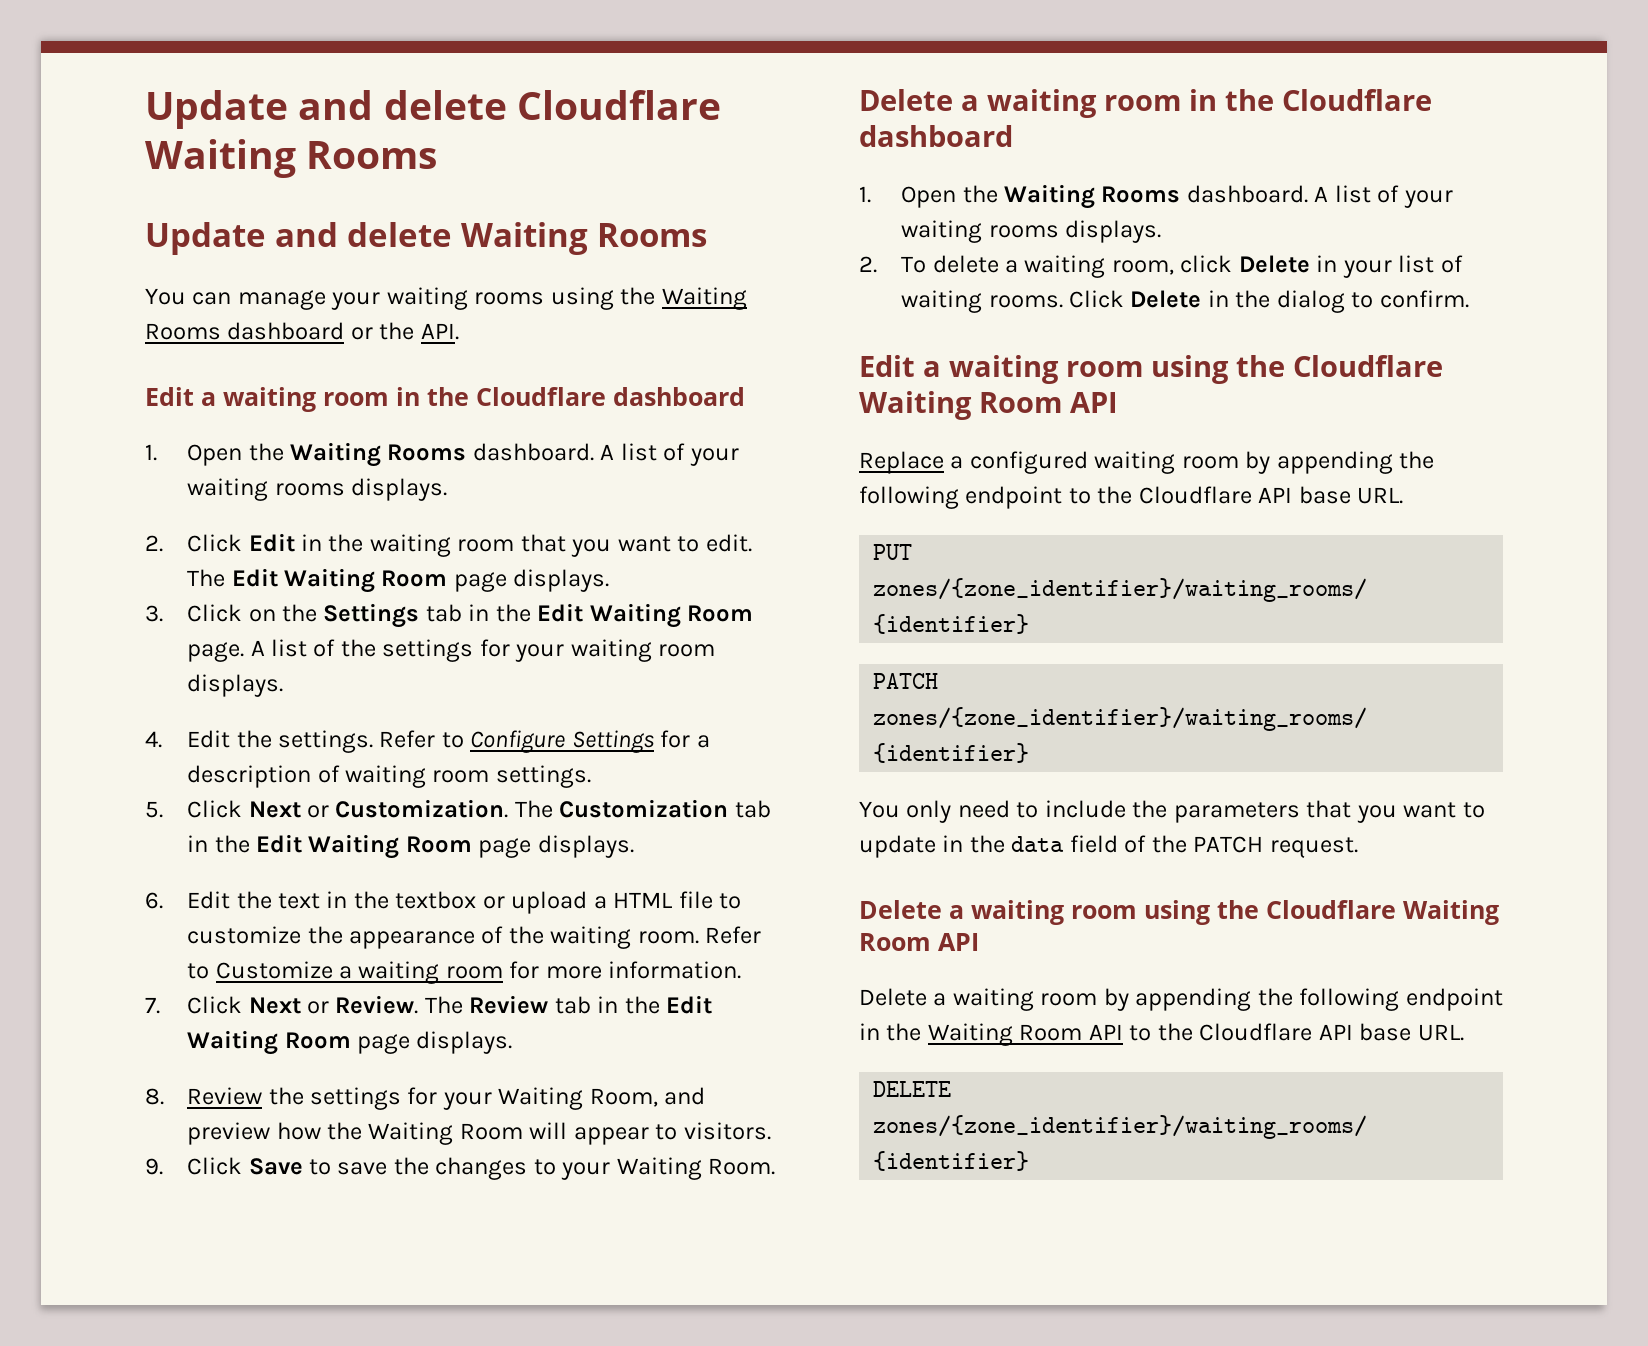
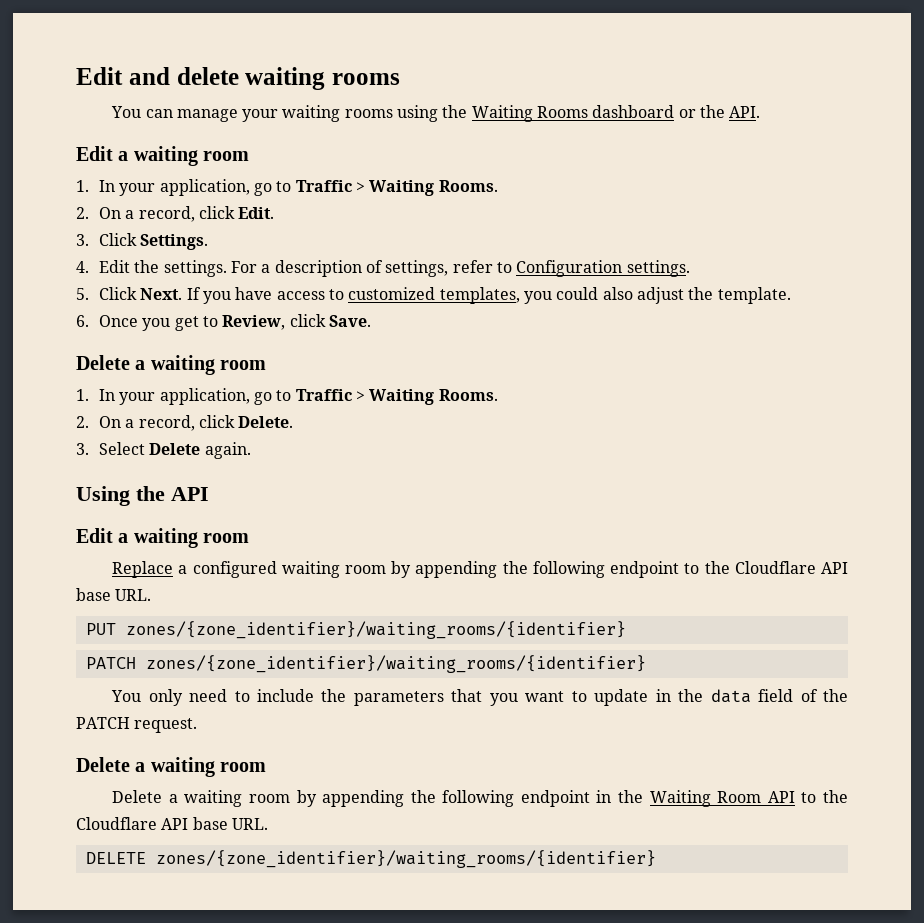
- Update and delete Cloudflare Waiting Rooms
- Update and delete Waiting Rooms
+ Edit and delete waiting rooms
  You can manage your waiting rooms using the Waiting Rooms dashboard or the API.
- Edit a waiting room in the Cloudflare dashboard
- 1. Open the Waiting Rooms dashboard. A list of your waiting rooms displays.
- 2. Click Edit in the waiting room that you want to edit. The Edit Waiting Room page displays.
- 3. Click on the Settings tab in the Edit Waiting Room page. A list of the settings for your waiting room displays.
- 4. Edit the settings. Refer to Configure Settings for a description of waiting room settings.
- 5. Click Next or Customization. The Customization tab in the Edit Waiting Room page displays.
- 6. Edit the text in the textbox or upload a HTML file to customize the appearance of the waiting room. Refer to Customize a waiting room for more information.
- 7. Click Next or Review. The Review tab in the Edit Waiting Room page displays.
- 8. Review the settings for your Waiting Room, and preview how the Waiting Room will appear to visitors.
- 9. Click Save to save the changes to your Waiting Room.
- Delete a waiting room in the Cloudflare dashboard
- 1. Open the Waiting Rooms dashboard. A list of your waiting rooms displays.
- 2. To delete a waiting room, click Delete in your list of waiting rooms. Click Delete in the dialog to confirm.
- Edit a waiting room using the Cloudflare Waiting Room API
+ Edit a waiting room
+ 1. In your application, go to Traffic > Waiting Rooms.
+ 2. On a record, click Edit.
+ 3. Click Settings.
+ 4. Edit the settings. For a description of settings, refer to Configuration settings.
+ 5. Click Next. If you have access to customized templates, you could also adjust the template.
+ 6. Once you get to Review, click Save.
+ Delete a waiting room
+ 1. In your application, go to Traffic > Waiting Rooms.
+ 2. On a record, click Delete.
+ 3. Select Delete again.
+ Using the API
+ Edit a waiting room
  You only need to include the parameters that you want to update in the data field of the PATCH request.
- Delete a waiting room using the Cloudflare Waiting Room API
+ Delete a waiting room

